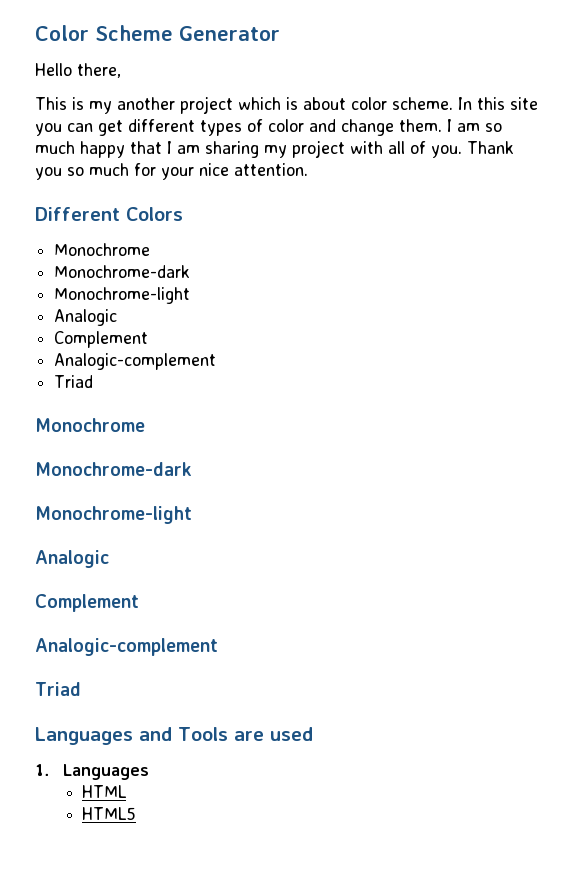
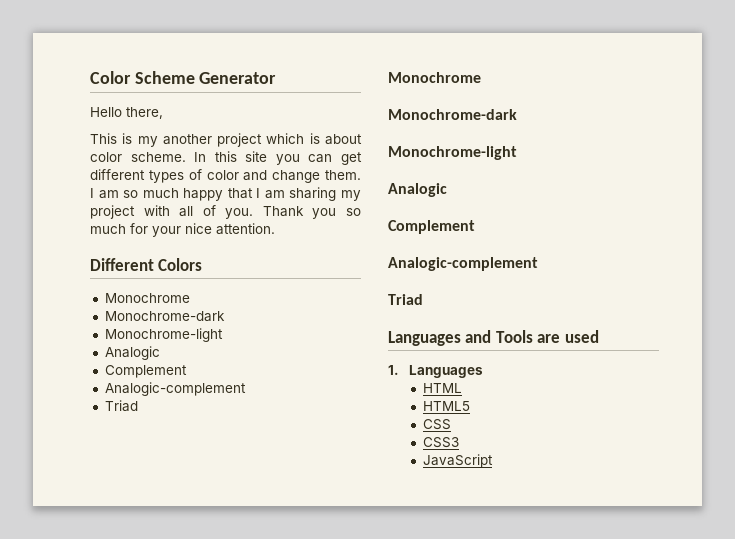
+ CSS
+ CSS3
+ JavaScript

